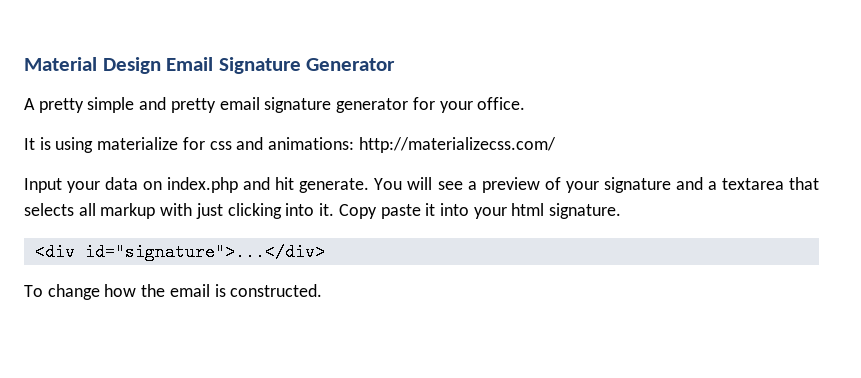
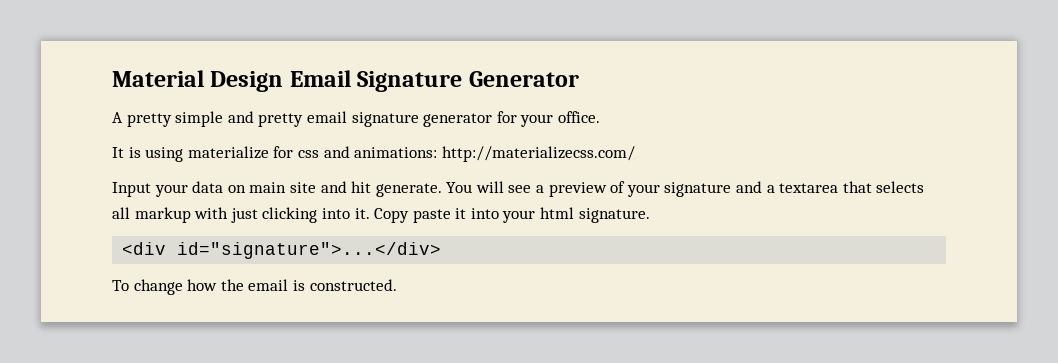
- Input your data on index.php and hit generate.
+ Input your data on main site and hit generate.

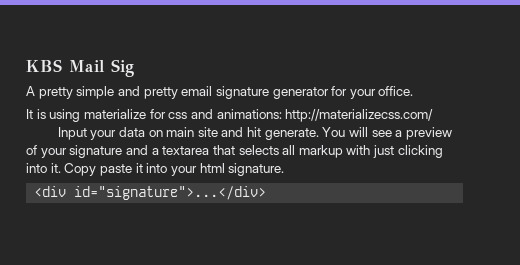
- Material Design Email Signature Generator
+ KBS Mail Sig
- To change how the email is constructed.

